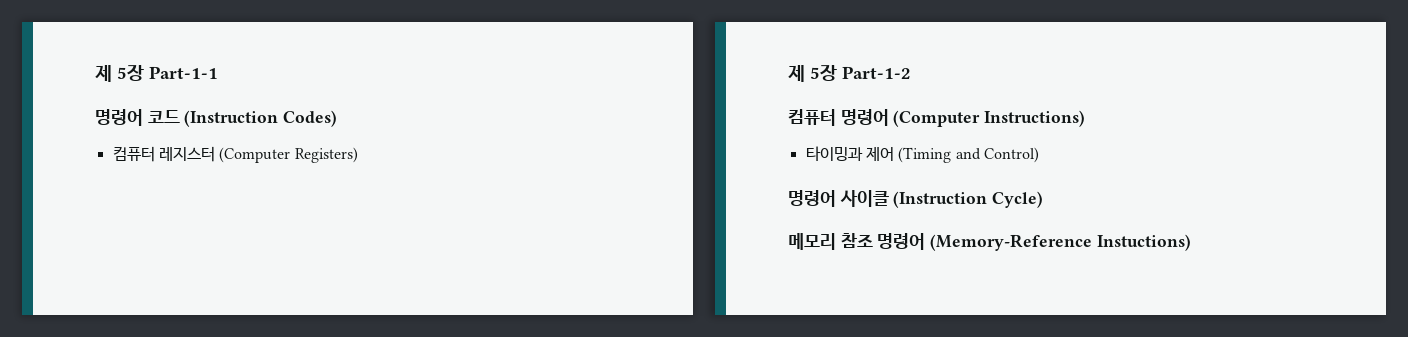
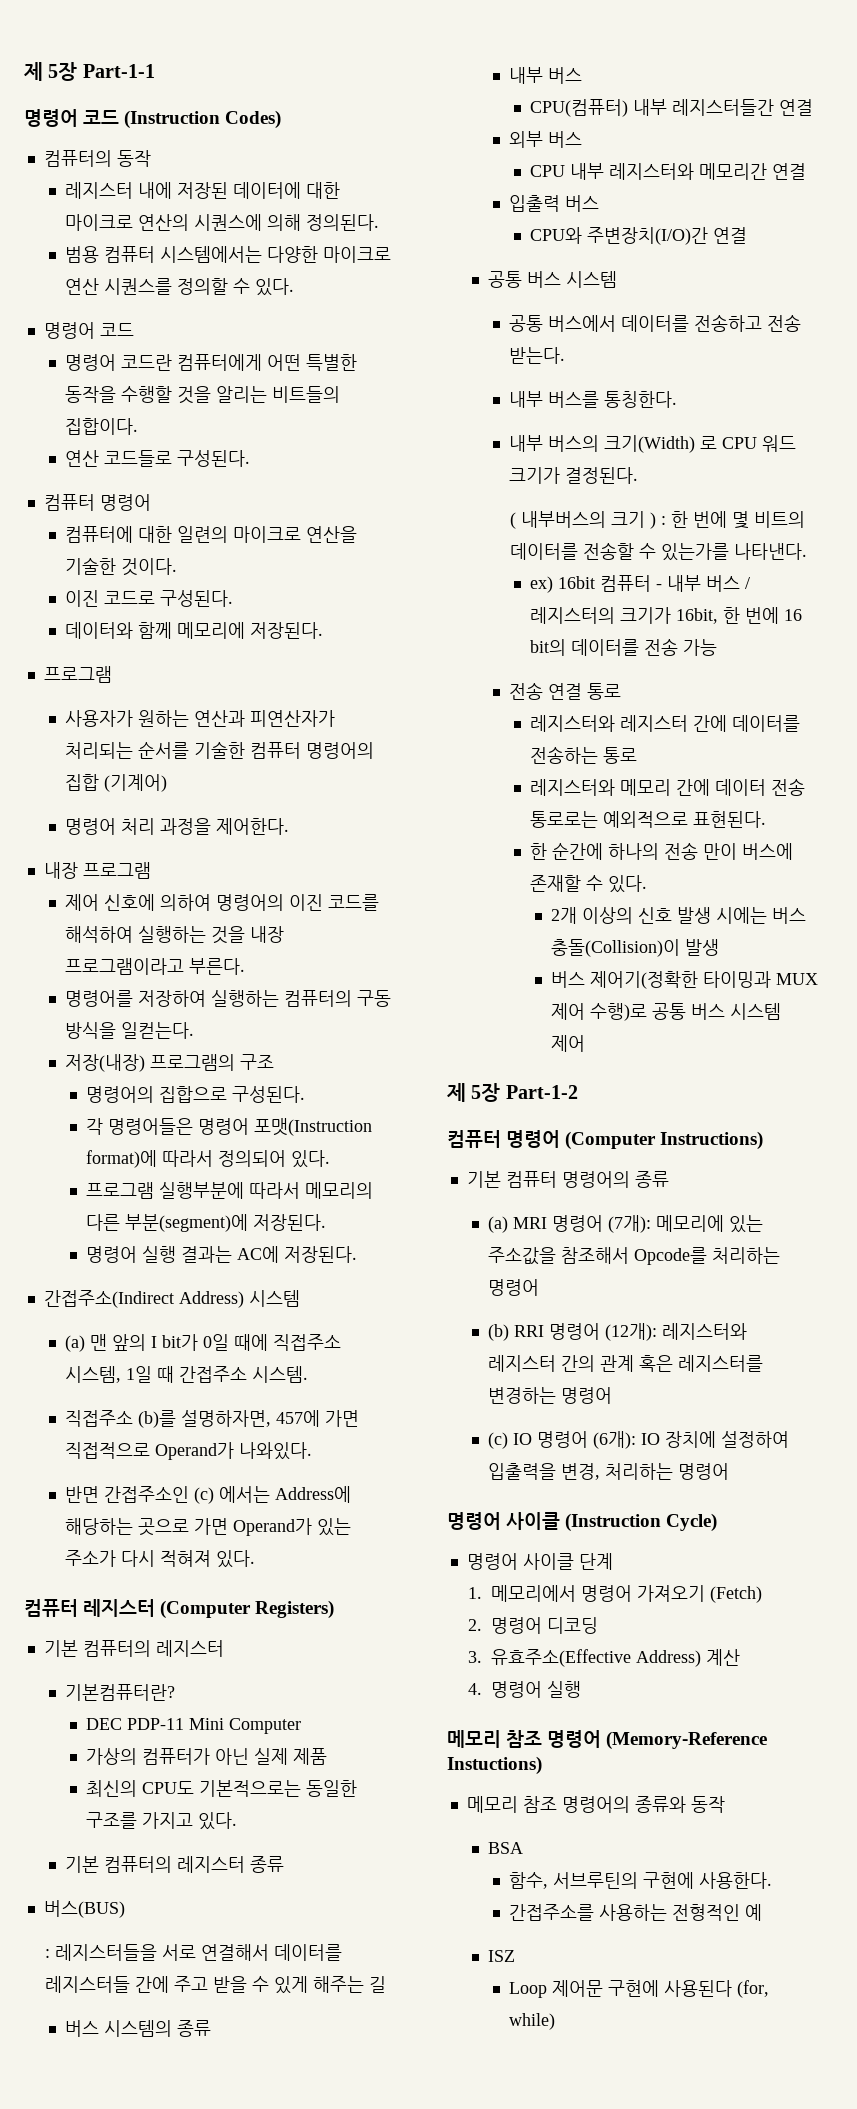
+ 컴퓨터의 동작
+ 레지스터 내에 저장된 데이터에 대한 마이크로 연산의 시퀀스에 의해 정의된다.
+ 범용 컴퓨터 시스템에서는 다양한 마이크로 연산 시퀀스를 정의할 수 있다.
+ 명령어 코드
+ 명령어 코드란 컴퓨터에게 어떤 특별한 동작을 수행할 것을 알리는 비트들의 집합이다.
+ 연산 코드들로 구성된다.
+ 컴퓨터 명령어
+ 컴퓨터에 대한 일련의 마이크로 연산을 기술한 것이다.
+ 이진 코드로 구성된다.
+ 데이터와 함께 메모리에 저장된다.
+ 프로그램
+ 사용자가 원하는 연산과 피연산자가 처리되는 순서를 기술한 컴퓨터 명령어의 집합 (기계어)
+ 명령어 처리 과정을 제어한다.
+ 내장 프로그램
+ 제어 신호에 의하여 명령어의 이진 코드를 해석하여 실행하는 것을 내장 프로그램이라고 부른다.
+ 명령어를 저장하여 실행하는 컴퓨터의 구동 방식을 일컫는다.
+ 저장(내장) 프로그램의 구조
+ 명령어의 집합으로 구성된다.
+ 각 명령어들은 명령어 포맷(Instruction format)에 따라서 정의되어 있다.
+ 프로그램 실행부분에 따라서 메모리의 다른 부분(segment)에 저장된다.
+ 명령어 실행 결과는 AC에 저장된다.
+ 간접주소(Indirect Address) 시스템
+ (a) 맨 앞의 I bit가 0일 때에 직접주소 시스템, 1일 때 간접주소 시스템.
+ 직접주소 (b)를 설명하자면, 457에 가면 직접적으로 Operand가 나와있다.
+ 반면 간접주소인 (c) 에서는 Address에 해당하는 곳으로 가면 Operand가 있는 주소가 다시 적혀져 있다.
  컴퓨터 레지스터 (Computer Registers)
+ 기본 컴퓨터의 레지스터
+ 기본컴퓨터란?
+ DEC PDP-11 Mini Computer
+ 가상의 컴퓨터가 아닌 실제 제품
+ 최신의 CPU도 기본적으로는 동일한 구조를 가지고 있다.
+ 기본 컴퓨터의 레지스터 종류
+ 버스(BUS)
+ : 레지스터들을 서로 연결해서 데이터를 레지스터들 간에 주고 받을 수 있게 해주는 길
+ 버스 시스템의 종류
+ 내부 버스
+ CPU(컴퓨터) 내부 레지스터들간 연결
+ 외부 버스
+ CPU 내부 레지스터와 메모리간 연결
+ 입출력 버스
+ CPU와 주변장치(I/O)간 연결
+ 공통 버스 시스템
+ 공통 버스에서 데이터를 전송하고 전송 받는다.
+ 내부 버스를 통칭한다.
+ 내부 버스의 크기(Width) 로 CPU 워드 크기가 결정된다.
+ ( 내부버스의 크기 ) : 한 번에 몇 비트의 데이터를 전송할 수 있는가를 나타낸다.
+ ex) 16bit 컴퓨터 - 내부 버스 / 레지스터의 크기가 16bit, 한 번에 16 bit의 데이터를 전송 가능
+ 전송 연결 통로
+ 레지스터와 레지스터 간에 데이터를 전송하는 통로
+ 레지스터와 메모리 간에 데이터 전송 통로로는 예외적으로 표현된다.
+ 한 순간에 하나의 전송 만이 버스에 존재할 수 있다.
+ 2개 이상의 신호 발생 시에는 버스 충돌(Collision)이 발생
+ 버스 제어기(정확한 타이밍과 MUX 제어 수행)로 공통 버스 시스템 제어
- 타이밍과 제어 (Timing and Control)
+ 기본 컴퓨터 명령어의 종류
+ (a) MRI 명령어 (7개): 메모리에 있는 주소값을 참조해서 Opcode를 처리하는 명령어
+ (b) RRI 명령어 (12개): 레지스터와 레지스터 간의 관계 혹은 레지스터를 변경하는 명령어
+ (c) IO 명령어 (6개): IO 장치에 설정하여 입출력을 변경, 처리하는 명령어
  명령어 사이클 (Instruction Cycle)
+ 명령어 사이클 단계
+ 1. 메모리에서 명령어 가져오기 (Fetch)
+ 2. 명령어 디코딩
+ 3. 유효주소(Effective Address) 계산
+ 4. 명령어 실행
+ 메모리 참조 명령어의 종류와 동작
+ BSA
+ 함수, 서브루틴의 구현에 사용한다.
+ 간접주소를 사용하는 전형적인 예
+ ISZ
+ Loop 제어문 구현에 사용된다 (for, while)

